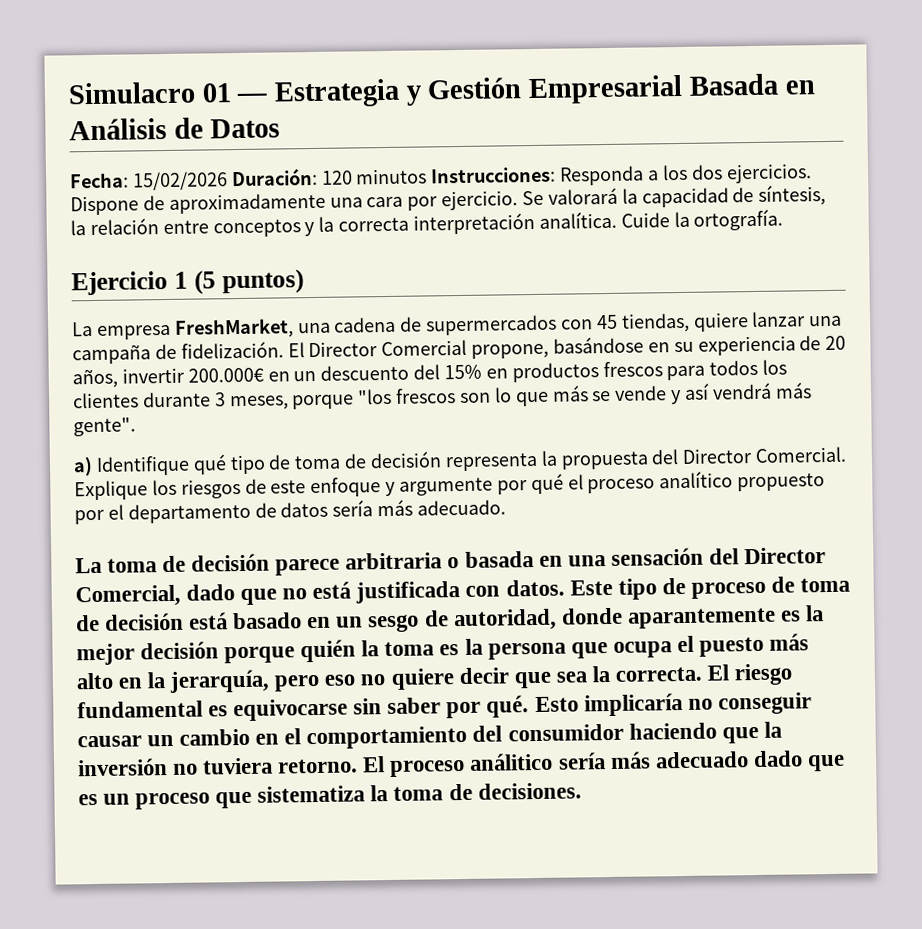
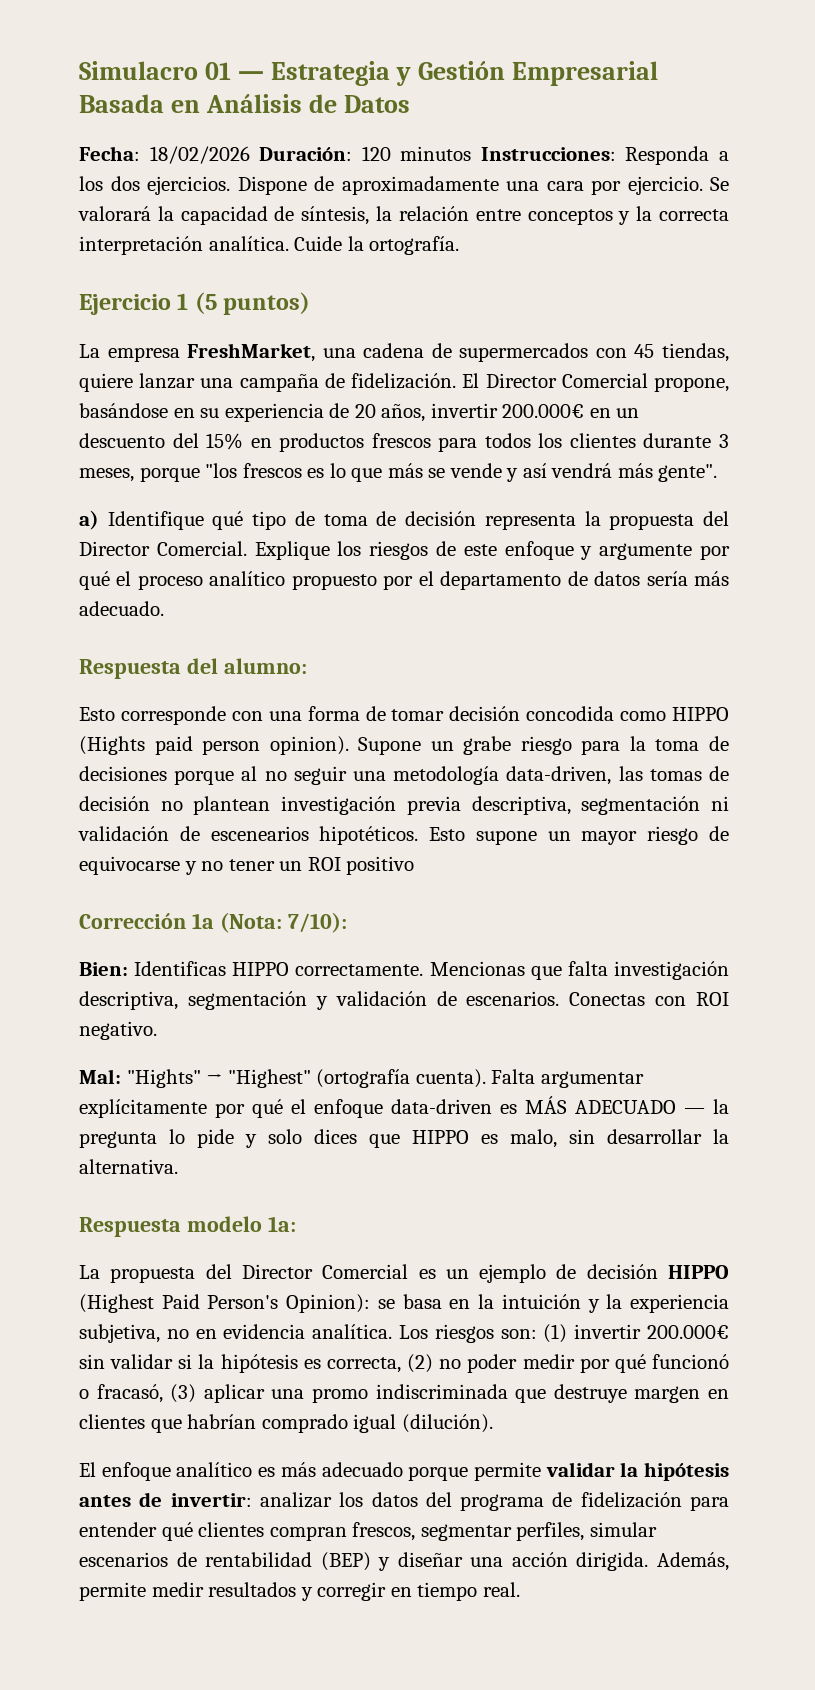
- Fecha: 15/02/2026 Duración: 120 minutos Instrucciones: Responda a los dos ejercicios.
+ Fecha: 18/02/2026 Duración: 120 minutos Instrucciones: Responda a los dos ejercicios.
- El Director Comercial propone, basándose en su experiencia de 20 años, invertir 200.000€ en un descuento del 15% en productos frescos para todos los clientes durante 3 meses, porque "los frescos son lo que más se vende y así vendrá más gente".
+ El Director Comercial propone, basándose en su experiencia de 20 años, invertir 200.000€ en un descuento del 15% en productos frescos para todos los clientes durante 3 meses, porque "los frescos es lo que más se vende y así vendrá más gente".
- La toma de decisión parece arbitraria o basada en una sensación del Director Comercial, dado que no está justificada con datos. Este tipo de proceso de toma de decisión está basado en un sesgo de autoridad, donde aparantemente es la mejor decisión porque quién la toma es la persona que ocupa el puesto más alto en la jerarquía, pero eso no quiere decir que sea la correcta. El riesgo fundamental es equivocarse sin saber por qué. Esto implicaría no conseguir causar un cambio en el comportamiento del consumidor haciendo que la inversión no tuviera retorno. El proceso análitico sería más adecuado dado que es un proceso que sistematiza la toma de decisiones.
+ Respuesta del alumno:
+ Esto corresponde con una forma de tomar decisión concodida como HIPPO (Hights paid person opinion). Supone un grabe riesgo para la toma de decisiones porque al no seguir una metodología data-driven, las tomas de decisión no plantean investigación previa descriptiva, segmentación ni validación de escenearios hipotéticos. Esto supone un mayor riesgo de equivocarse y no tener un ROI positivo
+ Corrección 1a (Nota: 7/10):
+ Bien: Identificas HIPPO correctamente. Mencionas que falta investigación descriptiva, segmentación y validación de escenarios. Conectas con ROI negativo.
+ Mal: "Hights" → "Highest" (ortografía cuenta). Falta argumentar explícitamente por qué el enfoque data-driven es MÁS ADECUADO — la pregunta lo pide y solo dices que HIPPO es malo, sin desarrollar la alternativa.
+ Respuesta modelo 1a:
+ La propuesta del Director Comercial es un ejemplo de decisión HIPPO (Highest Paid Person's Opinion): se basa en la intuición y la experiencia subjetiva, no en evidencia analítica. Los riesgos son: (1) invertir 200.000€ sin validar si la hipótesis es correcta, (2) no poder medir por qué funcionó o fracasó, (3) aplicar una promo indiscriminada que destruye margen en clientes que habrían comprado igual (dilución).
+ El enfoque analítico es más adecuado porque permite validar la hipótesis antes de invertir: analizar los datos del programa de fidelización para entender qué clientes compran frescos, segmentar perfiles, simular escenarios de rentabilidad (BEP) y diseñar una acción dirigida. Además, permite medir resultados y corregir en tiempo real.

